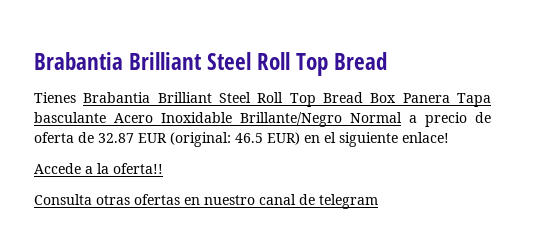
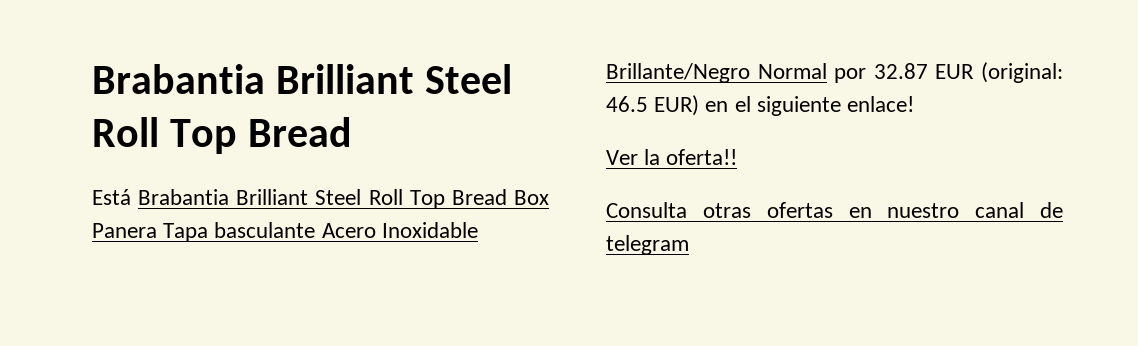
- Tienes Brabantia Brilliant Steel Roll Top Bread Box Panera Tapa basculante Acero Inoxidable Brillante/Negro Normal a precio de oferta de 32.87 EUR (original: 46.5 EUR) en el siguiente enlace!
+ Está Brabantia Brilliant Steel Roll Top Bread Box Panera Tapa basculante Acero Inoxidable Brillante/Negro Normal por 32.87 EUR (original: 46.5 EUR) en el siguiente enlace!
- Accede a la oferta!!
+ Ver la oferta!!

